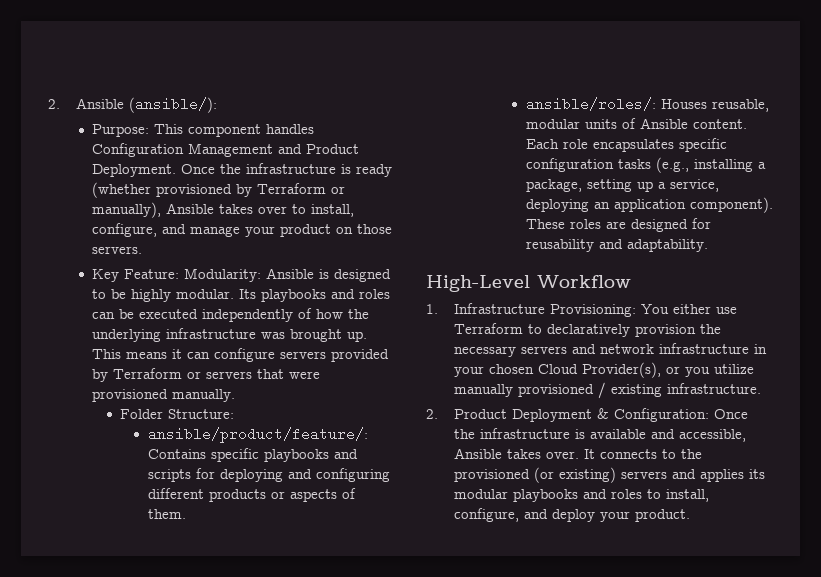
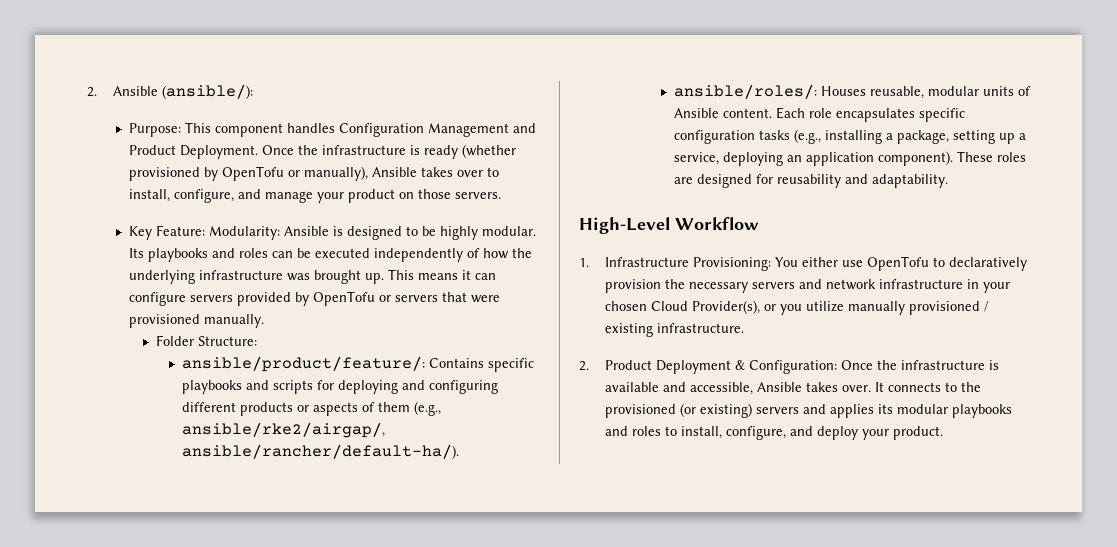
- Once the infrastructure is ready (whether provisioned by Terraform or manually), Ansible takes over to install, configure, and manage your product on those servers.
+ Once the infrastructure is ready (whether provisioned by OpenTofu or manually), Ansible takes over to install, configure, and manage your product on those servers.
- This means it can configure servers provided by Terraform or servers that were provisioned manually.
+ This means it can configure servers provided by OpenTofu or servers that were provisioned manually.
- ansible/product/feature/: Contains specific playbooks and scripts for deploying and configuring different products or aspects of them.
+ ansible/product/feature/: Contains specific playbooks and scripts for deploying and configuring different products or aspects of them (e.g., ansible/rke2/airgap/, ansible/rancher/default-ha/).
- 1. Infrastructure Provisioning: You either use Terraform to declaratively provision the necessary servers and network infrastructure in your chosen Cloud Provider(s), or you utilize manually provisioned / existing infrastructure.
+ 1. Infrastructure Provisioning: You either use OpenTofu to declaratively provision the necessary servers and network infrastructure in your chosen Cloud Provider(s), or you utilize manually provisioned / existing infrastructure.

